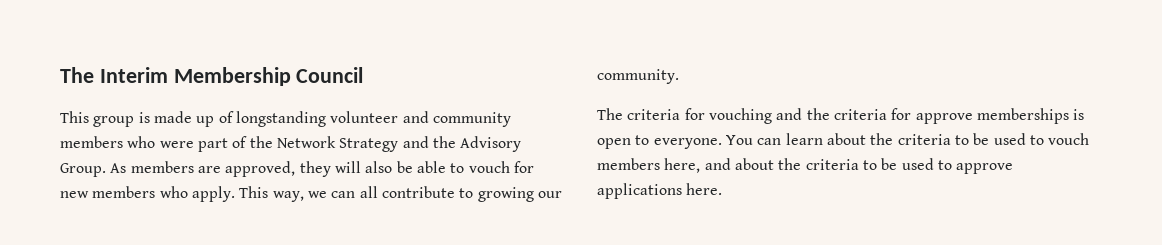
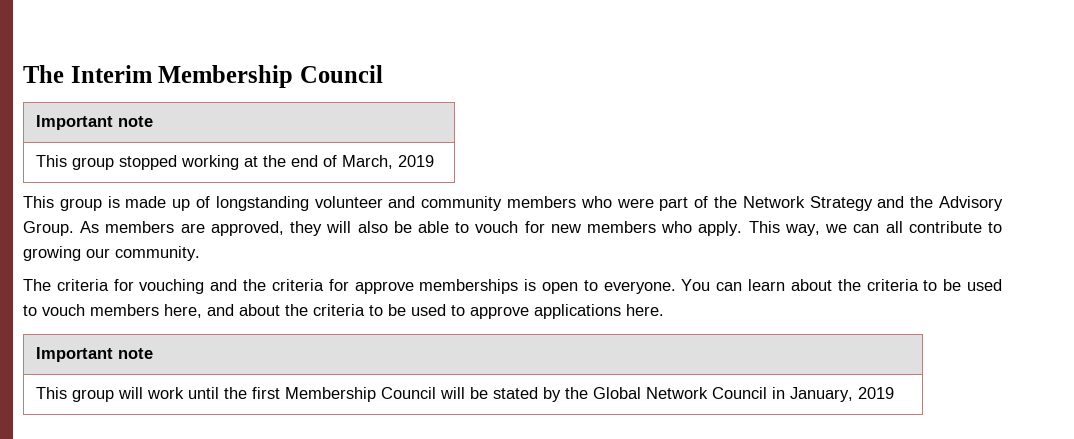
  The Interim Membership Council
+ Important note
+ This group stopped working at the end of March, 2019
  You can learn about the criteria to be used to vouch members here, and about the criteria to be used to approve applications here.
+ Important note
+ This group will work until the first Membership Council will be stated by the Global Network Council in January, 2019

